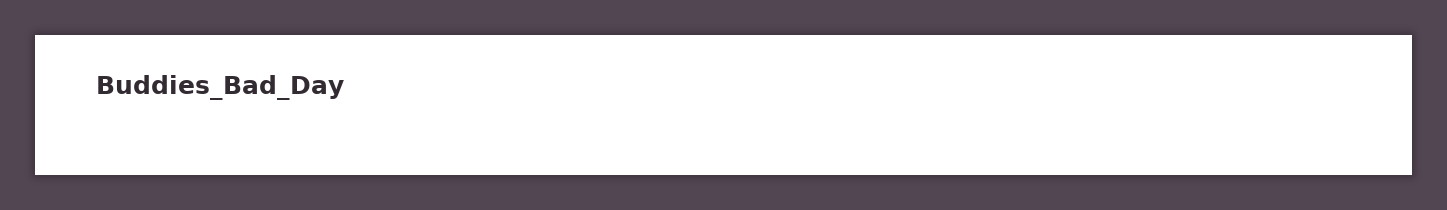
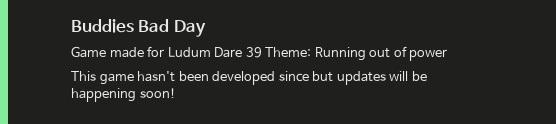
- Buddies_Bad_Day
+ Buddies Bad Day
+ Game made for Ludum Dare 39 Theme: Running out of power
+ This game hasn't been developed since but updates will be happening soon!

